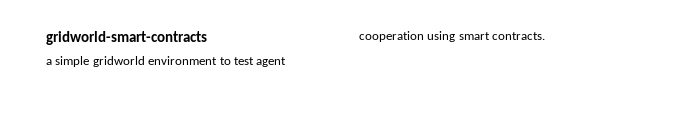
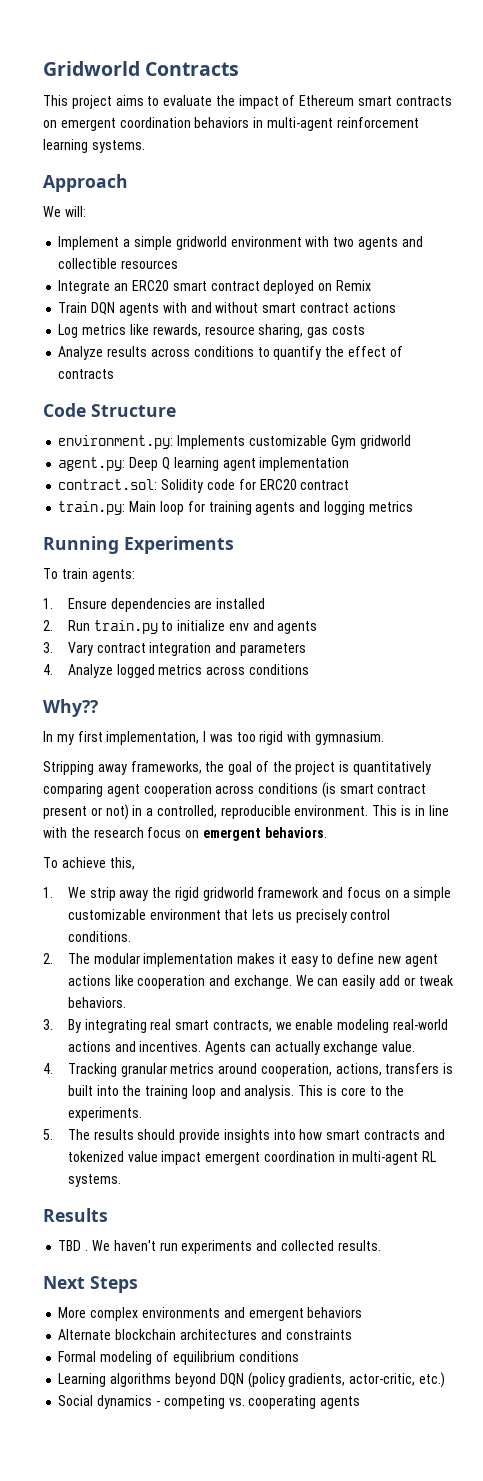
- gridworld-smart-contracts
- a simple gridworld environment to test agent cooperation using smart contracts.
+ Gridworld Contracts
+ This project aims to evaluate the impact of Ethereum smart contracts on emergent coordination behaviors in multi-agent reinforcement learning systems.
+ Approach
+ We will:
+ Implement a simple gridworld environment with two agents and collectible resources
+ Integrate an ERC20 smart contract deployed on Remix
+ Train DQN agents with and without smart contract actions
+ Log metrics like rewards, resource sharing, gas costs
+ Analyze results across conditions to quantify the effect of contracts
+ Code Structure
+ environment.py: Implements customizable Gym gridworld
+ agent.py: Deep Q learning agent implementation
+ contract.sol: Solidity code for ERC20 contract
+ train.py: Main loop for training agents and logging metrics
+ Running Experiments
+ To train agents:
+ 1. Ensure dependencies are installed
+ 2. Run train.py to initialize env and agents
+ 3. Vary contract integration and parameters
+ 4. Analyze logged metrics across conditions
+ Why??
+ In my first implementation, I was too rigid with gymnasium.
+ Stripping away frameworks, the goal of the project is quantitatively comparing agent cooperation across conditions (is smart contract present or not) in a controlled, reproducible environment. This is in line with the research focus on emergent behaviors.
+ To achieve this,
+ 1. We strip away the rigid gridworld framework and focus on a simple customizable environment that lets us precisely control conditions.
+ 2. The modular implementation makes it easy to define new agent actions like cooperation and exchange. We can easily add or tweak behaviors.
+ 3. By integrating real smart contracts, we enable modeling real-world actions and incentives. Agents can actually exchange value.
+ 4. Tracking granular metrics around cooperation, actions, transfers is built into the training loop and analysis. This is core to the experiments.
+ 5. The results should provide insights into how smart contracts and tokenized value impact emergent coordination in multi-agent RL systems.
+ Results
+ TBD . We haven't run experiments and collected results.
+ Next Steps
+ More complex environments and emergent behaviors
+ Alternate blockchain architectures and constraints
+ Formal modeling of equilibrium conditions
+ Learning algorithms beyond DQN (policy gradients, actor-critic, etc.)
+ Social dynamics - competing vs. cooperating agents

